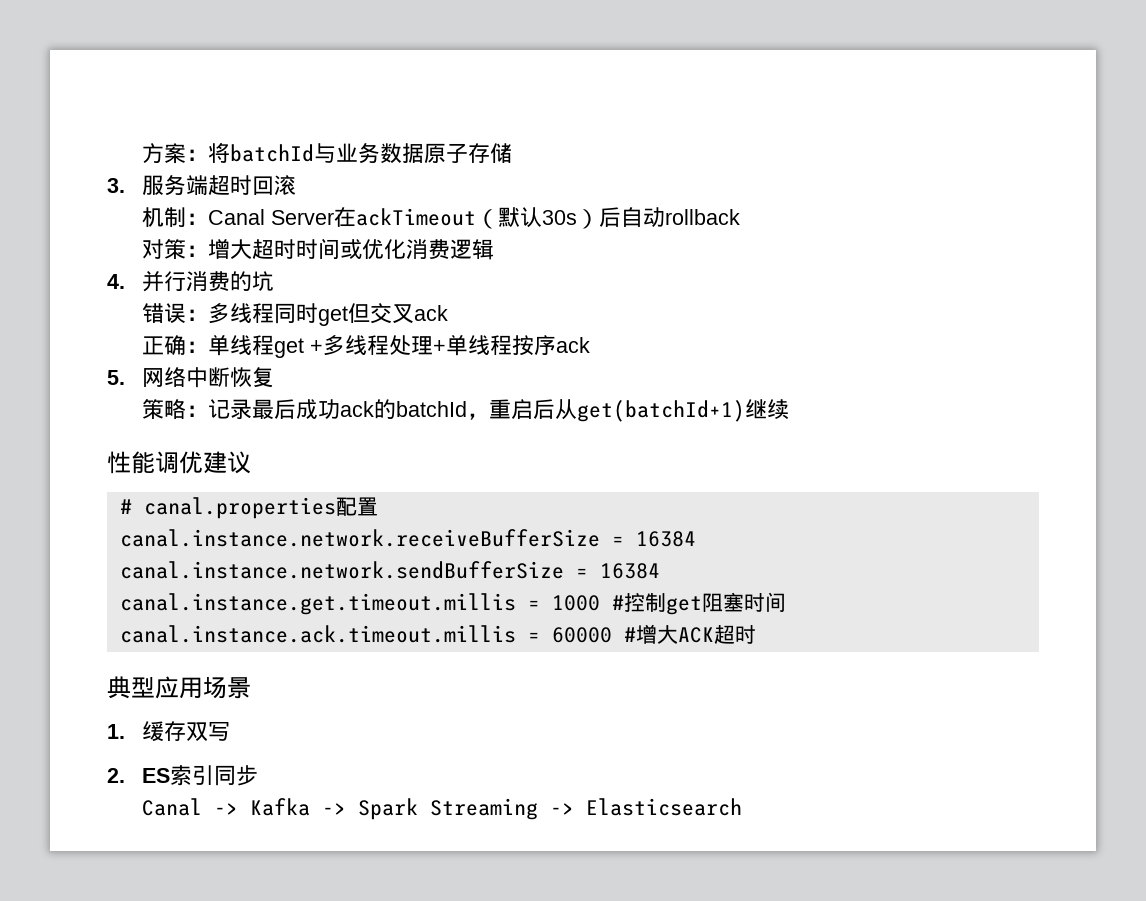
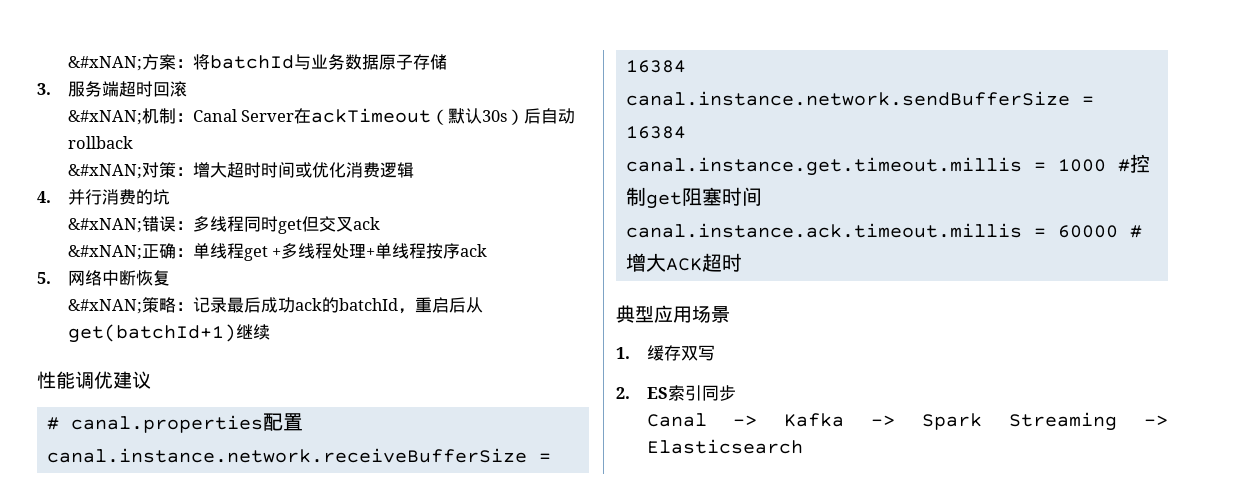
- 方案：将batchId与业务数据原子存储
+ &#xNAN;方案：将batchId与业务数据原子存储
- 机制：Canal Server在ackTimeout（默认30s）后自动rollback
+ &#xNAN;机制：Canal Server在ackTimeout（默认30s）后自动rollback
- 对策：增大超时时间或优化消费逻辑
+ &#xNAN;对策：增大超时时间或优化消费逻辑
- 错误：多线程同时get但交叉ack
+ &#xNAN;错误：多线程同时get但交叉ack
- 正确：单线程get +多线程处理+单线程按序ack
+ &#xNAN;正确：单线程get +多线程处理+单线程按序ack
- 策略：记录最后成功ack的batchId，重启后从get(batchId+1)继续
+ &#xNAN;策略：记录最后成功ack的batchId，重启后从get(batchId+1)继续

